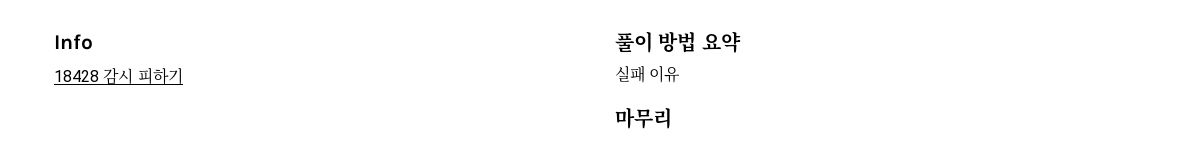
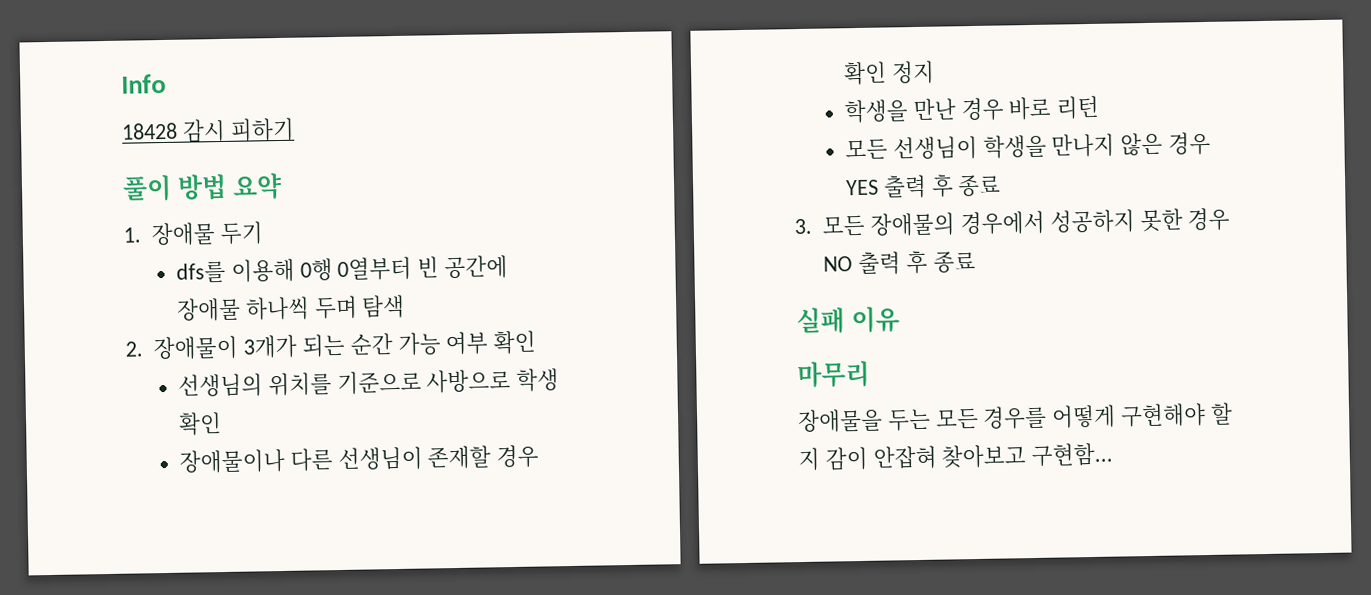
+ 1. 장애물 두기
+ dfs를 이용해 0행 0열부터 빈 공간에 장애물 하나씩 두며 탐색
+ 2. 장애물이 3개가 되는 순간 가능 여부 확인
+ 선생님의 위치를 기준으로 사방으로 학생 확인
+ 장애물이나 다른 선생님이 존재할 경우 확인 정지
+ 학생을 만난 경우 바로 리턴
+ 모든 선생님이 학생을 만나지 않은 경우 YES 출력 후 종료
+ 3. 모든 장애물의 경우에서 성공하지 못한 경우 NO 출력 후 종료
  실패 이유
  마무리
+ 장애물을 두는 모든 경우를 어떻게 구현해야 할 지 감이 안잡혀 찾아보고 구현함...

